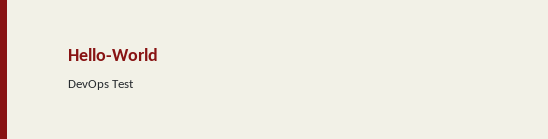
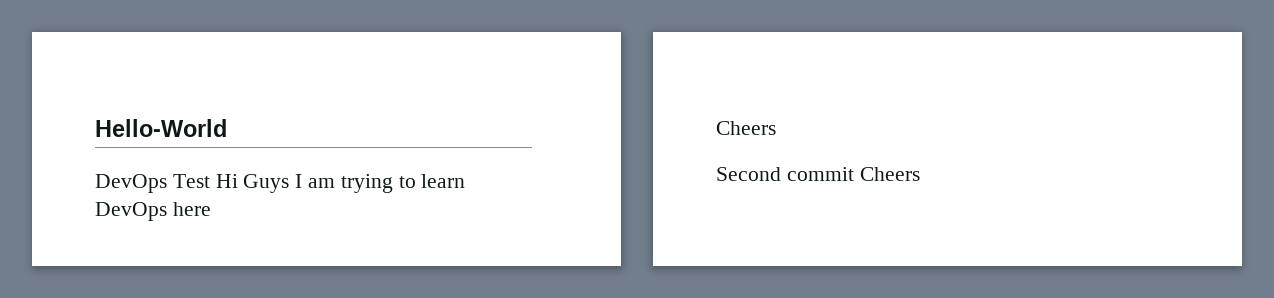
- DevOps Test
+ DevOps Test Hi Guys I am trying to learn DevOps here
+ Cheers
+ Second commit Cheers

